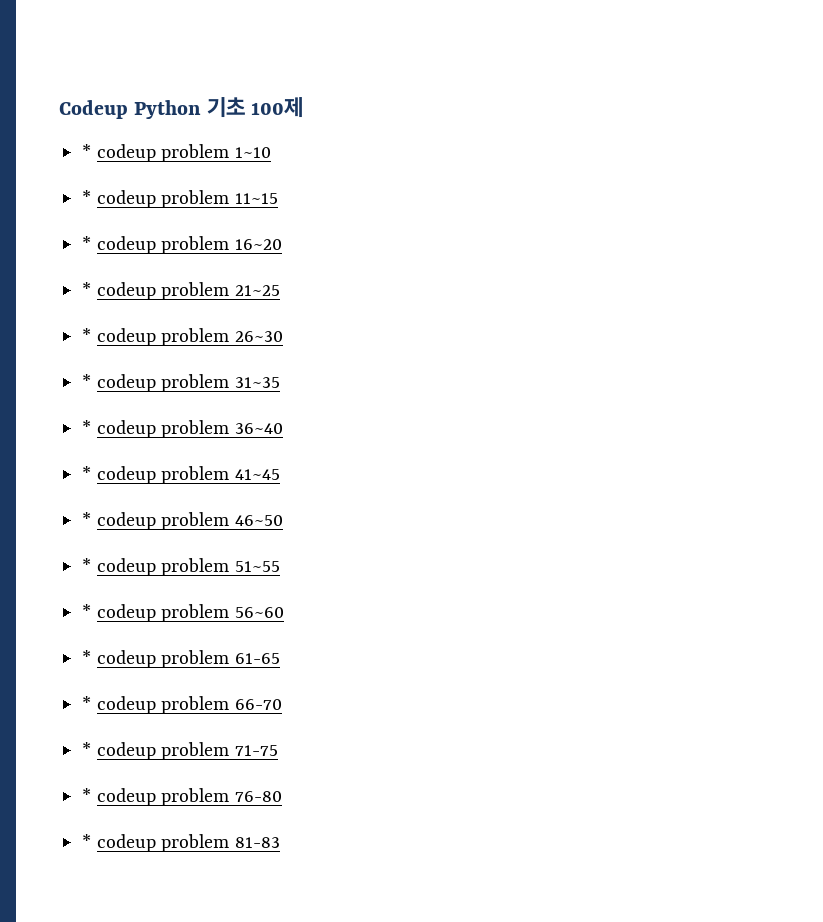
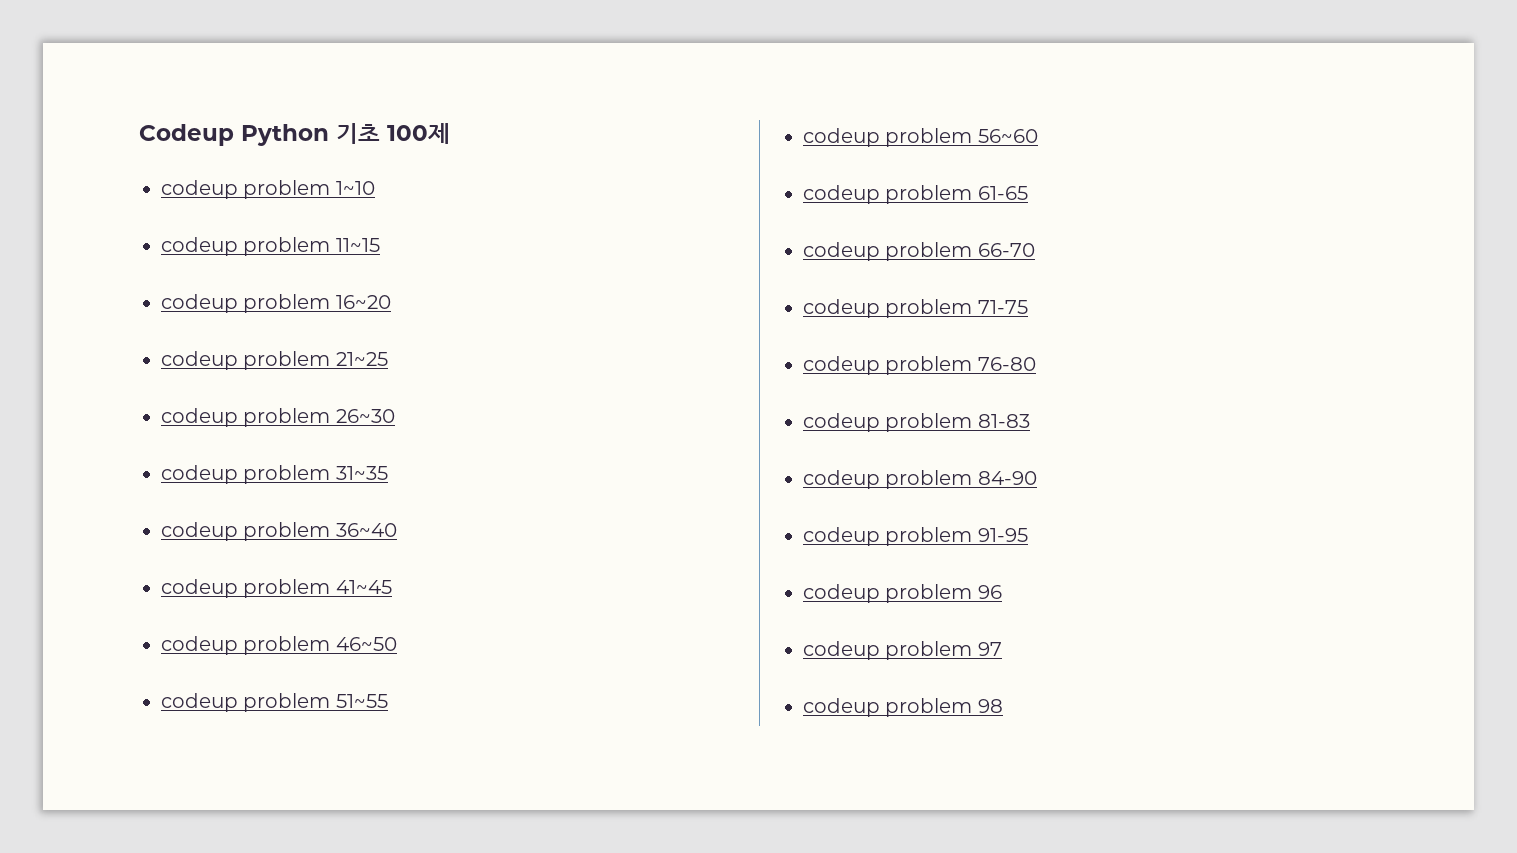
- * codeup problem 1~10
+ codeup problem 1~10
- * codeup problem 11~15
+ codeup problem 11~15
- * codeup problem 16~20
+ codeup problem 16~20
- * codeup problem 21~25
+ codeup problem 21~25
- * codeup problem 26~30
+ codeup problem 26~30
- * codeup problem 31~35
+ codeup problem 31~35
- * codeup problem 36~40
+ codeup problem 36~40
- * codeup problem 41~45
+ codeup problem 41~45
- * codeup problem 46~50
+ codeup problem 46~50
- * codeup problem 51~55
+ codeup problem 51~55
- * codeup problem 56~60
+ codeup problem 56~60
- * codeup problem 61-65
+ codeup problem 61-65
- * codeup problem 66-70
+ codeup problem 66-70
- * codeup problem 71-75
+ codeup problem 71-75
- * codeup problem 76-80
+ codeup problem 76-80
- * codeup problem 81-83
+ codeup problem 81-83
+ codeup problem 84-90
+ codeup problem 91-95
+ codeup problem 96
+ codeup problem 97
+ codeup problem 98

